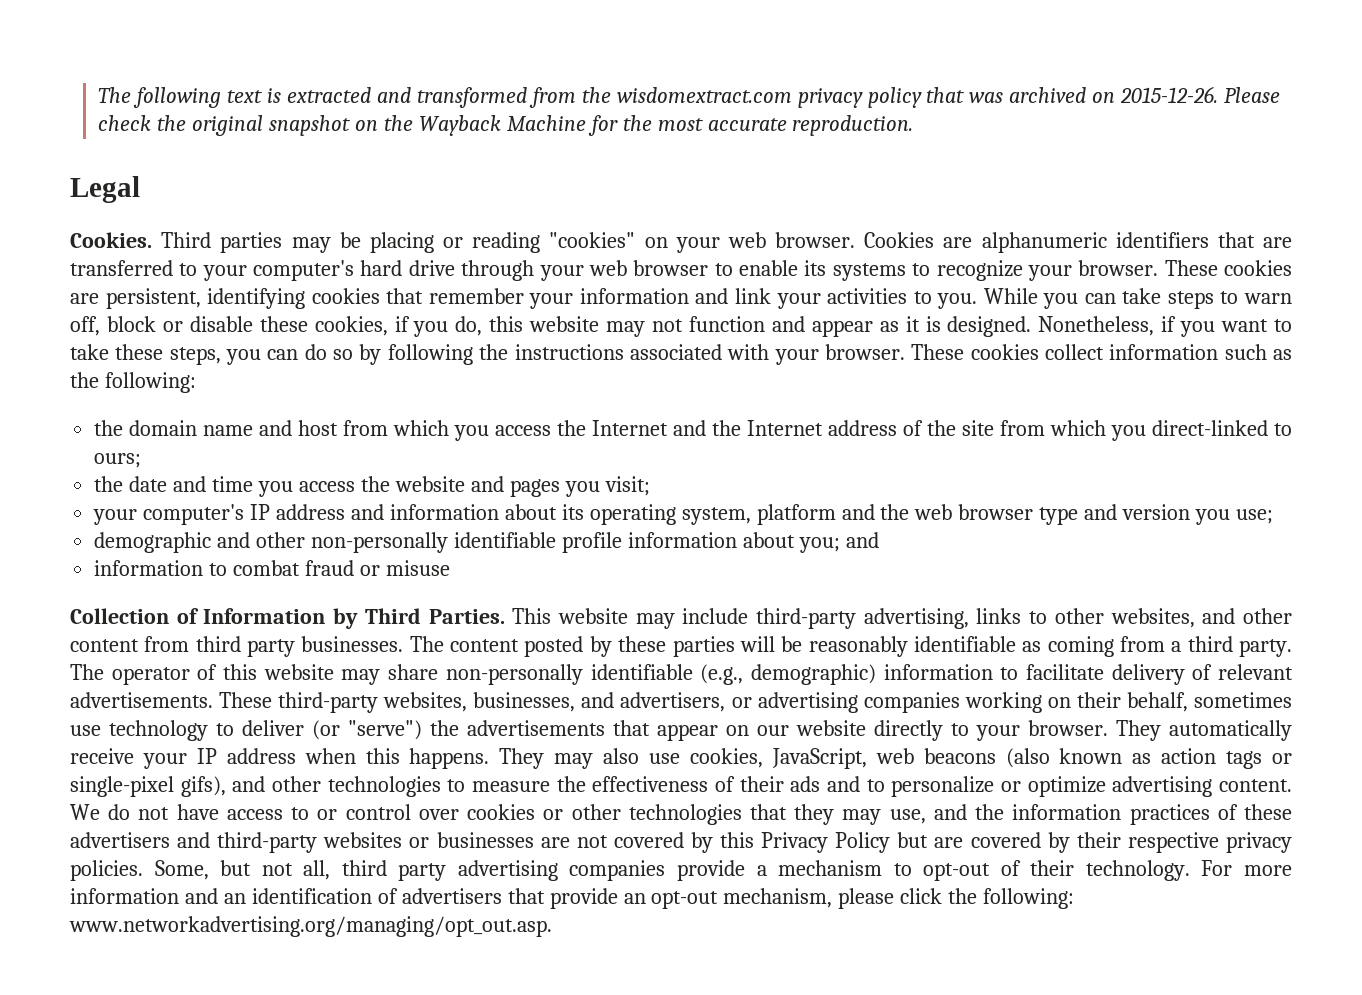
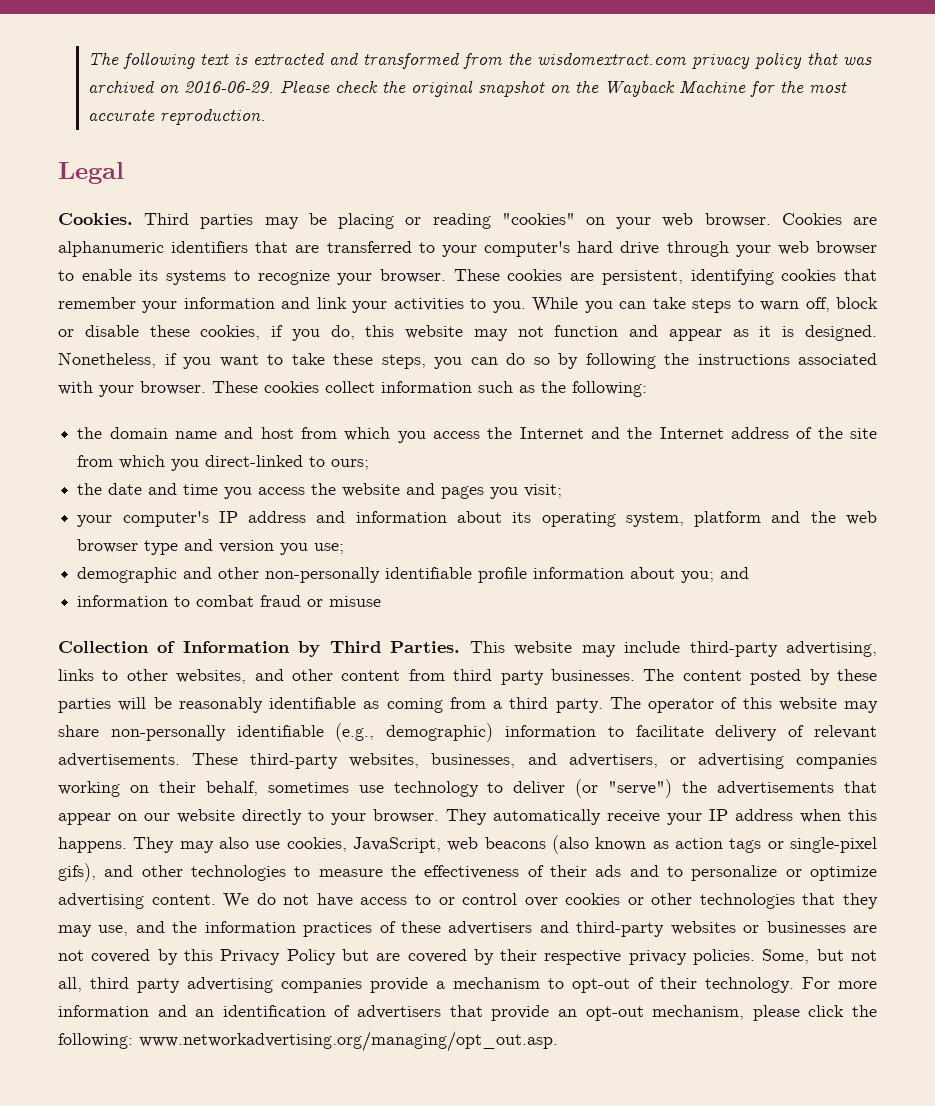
- The following text is extracted and transformed from the wisdomextract.com privacy policy that was archived on 2015-12-26.
+ The following text is extracted and transformed from the wisdomextract.com privacy policy that was archived on 2016-06-29.

